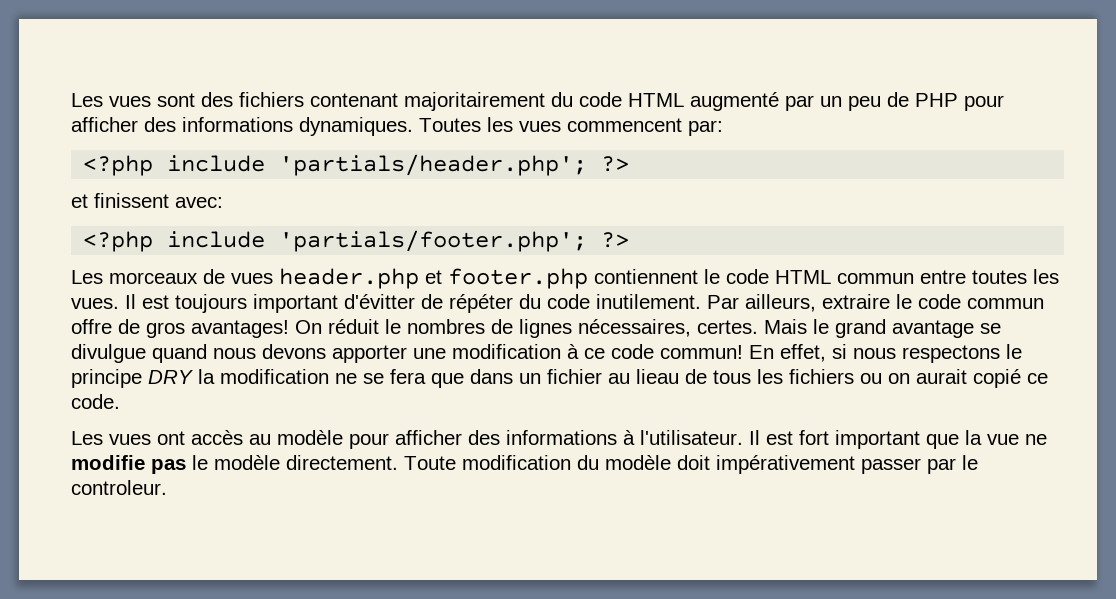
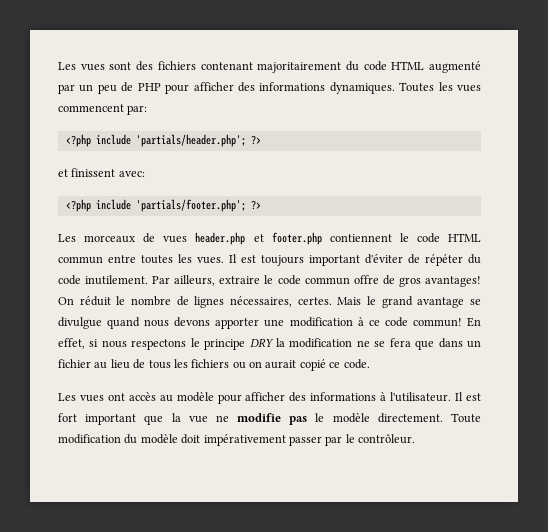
- Il est toujours important d'évitter de répéter du code inutilement.
+ Il est toujours important d'éviter de répéter du code inutilement.
- On réduit le nombres de lignes nécessaires, certes.
+ On réduit le nombre de lignes nécessaires, certes.
- En effet, si nous respectons le principe DRY la modification ne se fera que dans un fichier au lieau de tous les fichiers ou on aurait copié ce code.
+ En effet, si nous respectons le principe DRY la modification ne se fera que dans un fichier au lieu de tous les fichiers ou on aurait copié ce code.
- Toute modification du modèle doit impérativement passer par le controleur.
+ Toute modification du modèle doit impérativement passer par le contrôleur.

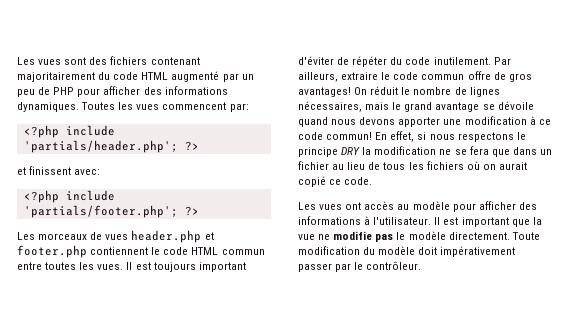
- On réduit le nombre de lignes nécessaires, certes. Mais le grand avantage se divulgue quand nous devons apporter une modification à ce code commun!
+ On réduit le nombre de lignes nécessaires, mais le grand avantage se dévoile quand nous devons apporter une modification à ce code commun!
- En effet, si nous respectons le principe DRY la modification ne se fera que dans un fichier au lieu de tous les fichiers ou on aurait copié ce code.
+ En effet, si nous respectons le principe DRY la modification ne se fera que dans un fichier au lieu de tous les fichiers où on aurait copié ce code.
- Il est fort important que la vue ne modifie pas le modèle directement.
+ Il est important que la vue ne modifie pas le modèle directement.

